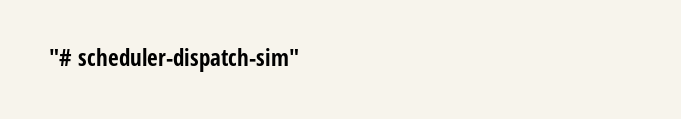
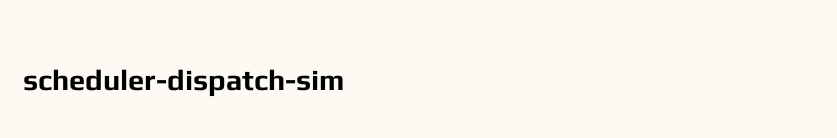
- "# scheduler-dispatch-sim"
+ scheduler-dispatch-sim

